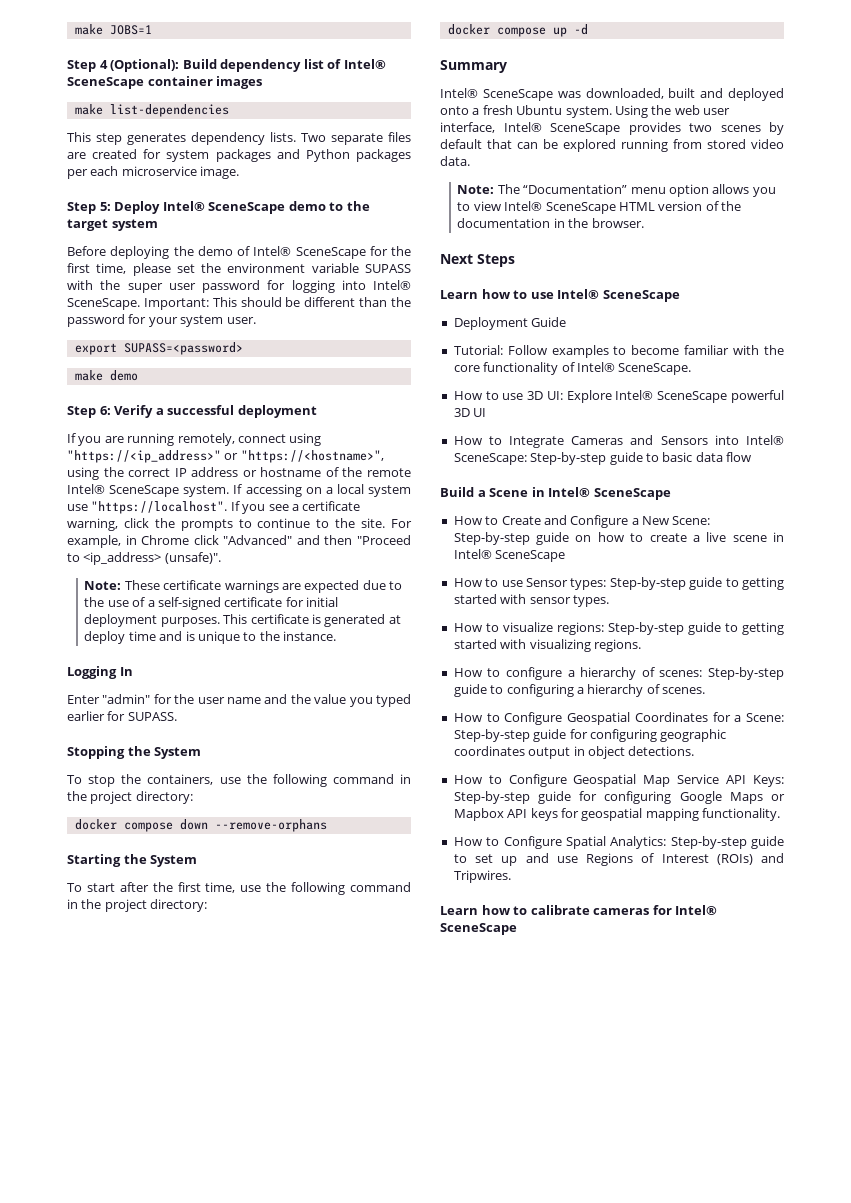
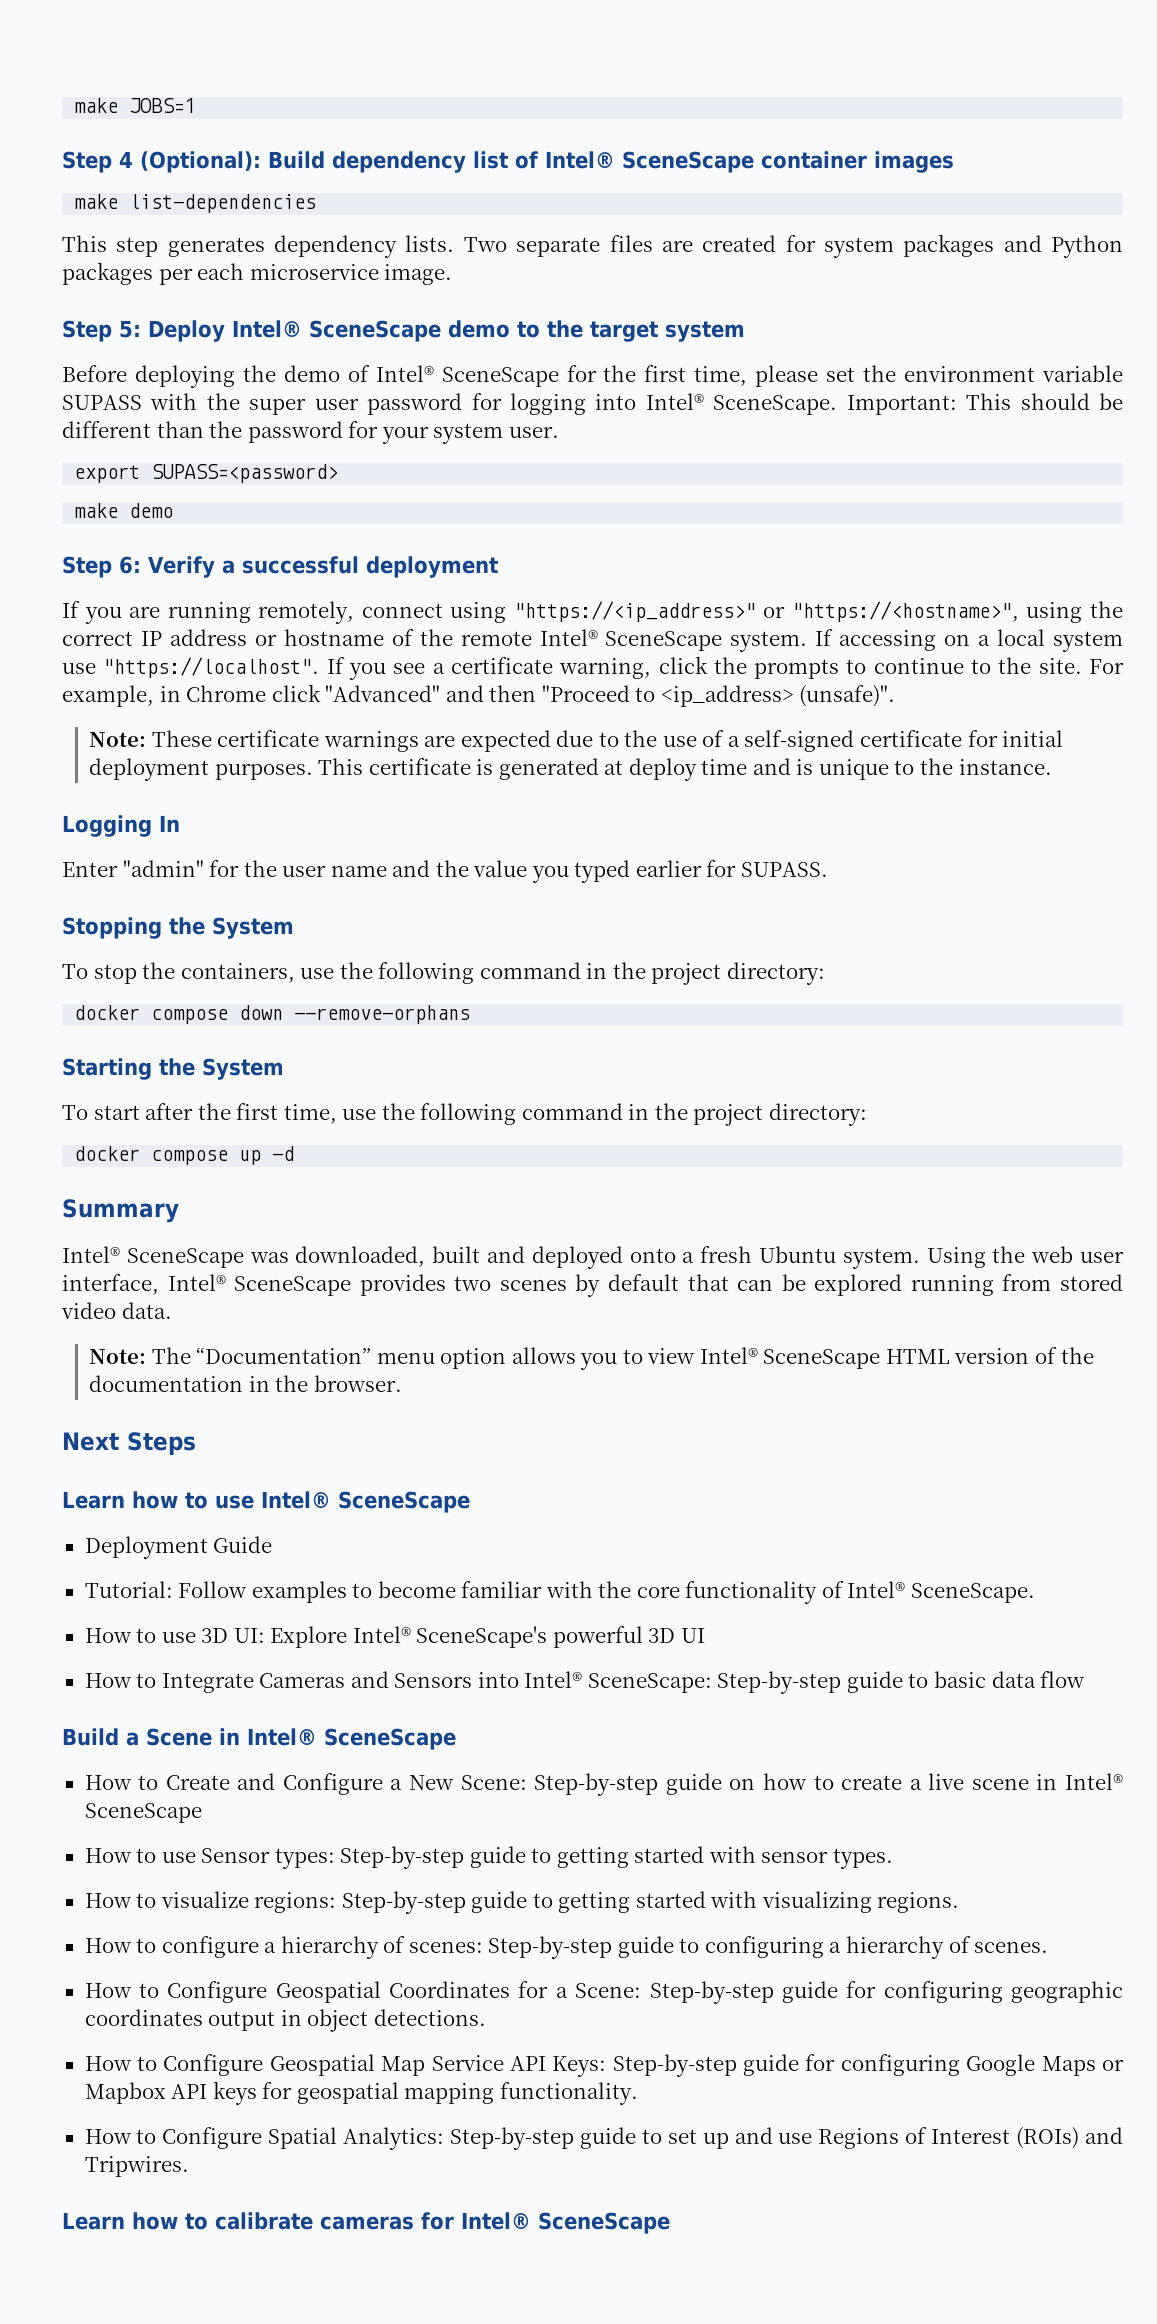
- How to use 3D UI: Explore Intel® SceneScape powerful 3D UI
+ How to use 3D UI: Explore Intel® SceneScape's powerful 3D UI

